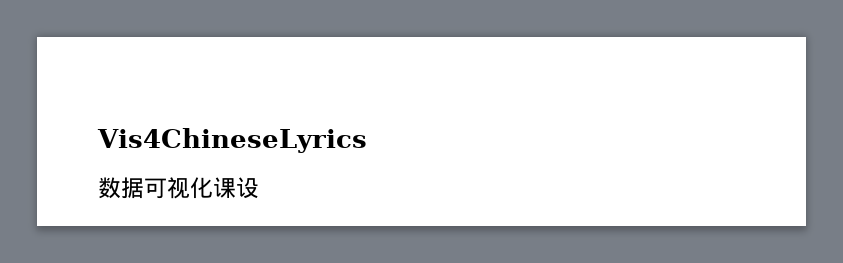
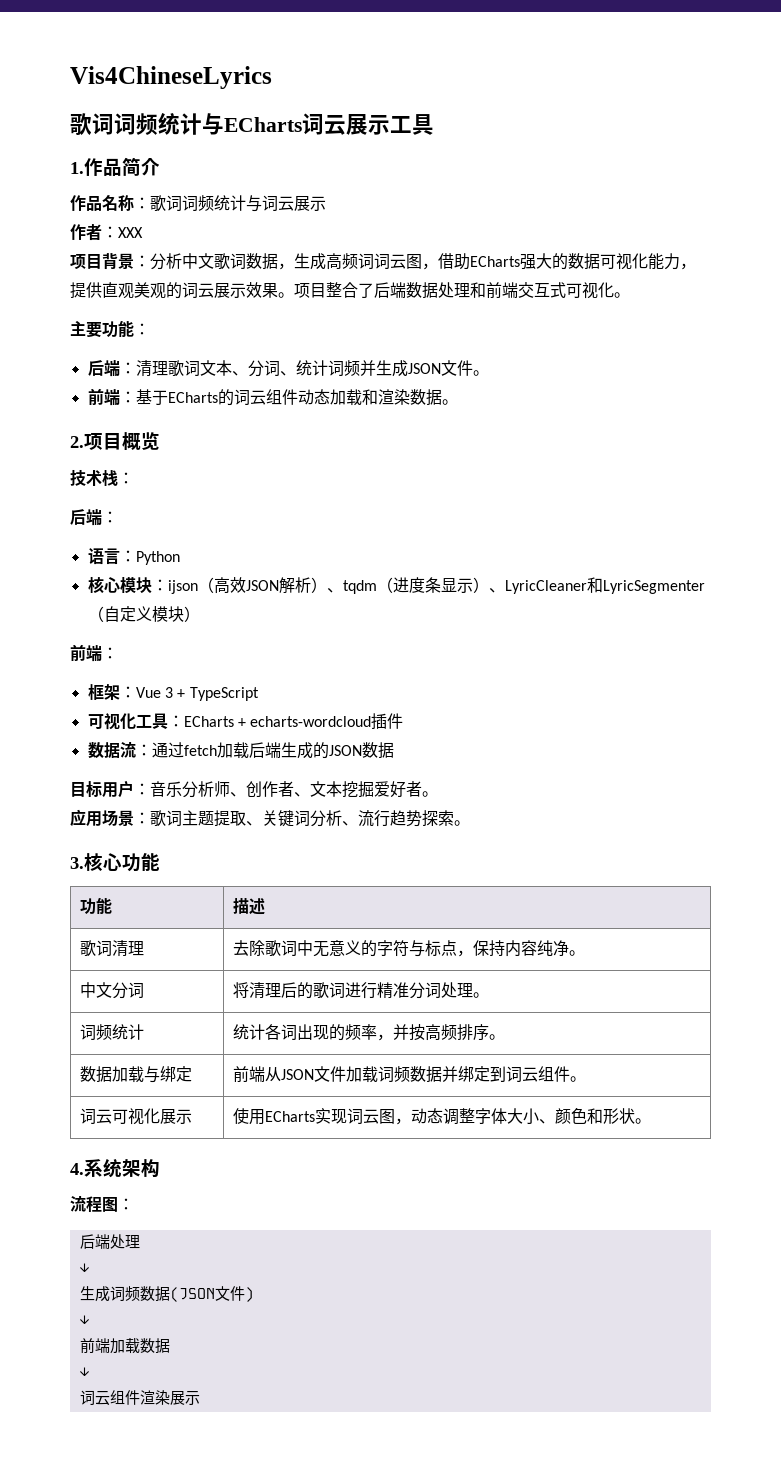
- 数据可视化课设
+ 歌词词频统计与ECharts词云展示工具
+ 1.作品简介
+ 作品名称：歌词词频统计与词云展示
+ 作者：XXX
+ 项目背景：分析中文歌词数据，生成高频词词云图，借助ECharts强大的数据可视化能力，提供直观美观的词云展示效果。项目整合了后端数据处理和前端交互式可视化。
+ 主要功能：
+ 后端：清理歌词文本、分词、统计词频并生成JSON文件。
+ 前端：基于ECharts的词云组件动态加载和渲染数据。
+ 2.项目概览
+ 技术栈：
+ 后端：
+ 语言：Python
+ 核心模块：ijson（高效JSON解析）、tqdm（进度条显示）、LyricCleaner和LyricSegmenter（自定义模块）
+ 前端：
+ 框架：Vue 3 + TypeScript
+ 可视化工具：ECharts + echarts-wordcloud插件
+ 数据流：通过fetch加载后端生成的JSON数据
+ 目标用户：音乐分析师、创作者、文本挖掘爱好者。
+ 应用场景：歌词主题提取、关键词分析、流行趋势探索。
+ 3.核心功能
+ 功能 | 描述
+ 歌词清理 | 去除歌词中无意义的字符与标点，保持内容纯净。
+ 中文分词 | 将清理后的歌词进行精准分词处理。
+ 词频统计 | 统计各词出现的频率，并按高频排序。
+ 数据加载与绑定 | 前端从JSON文件加载词频数据并绑定到词云组件。
+ 词云可视化展示 | 使用ECharts实现词云图，动态调整字体大小、颜色和形状。
+ 4.系统架构
+ 流程图：
+ 后端处理
+ ↓
+ 生成词频数据(JSON文件)
+ ↓
+ 前端加载数据
+ ↓
+ 词云组件渲染展示

